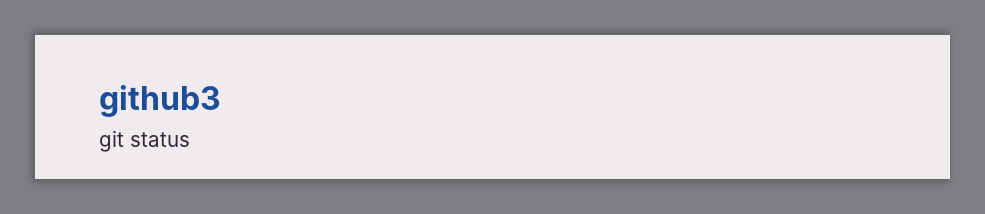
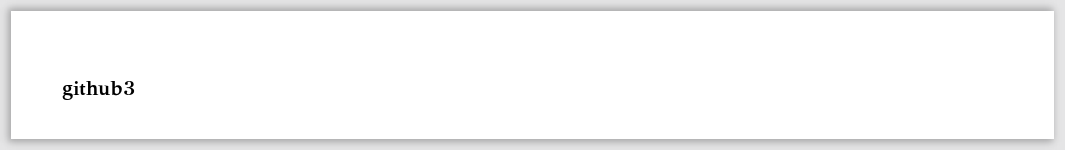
- git status

